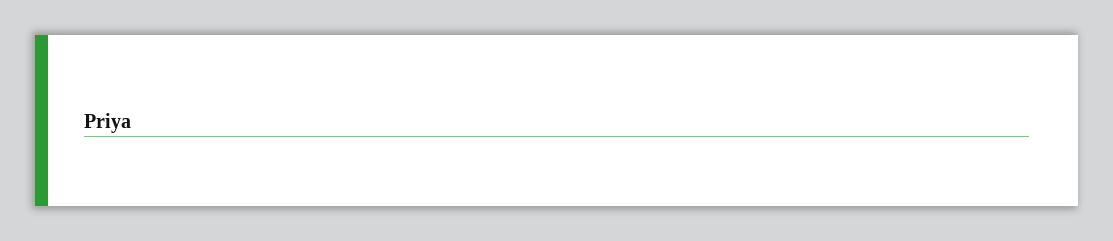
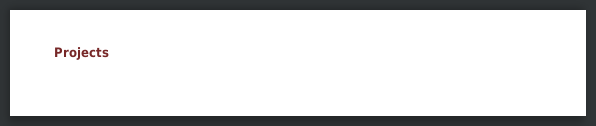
- Priya
+ Projects

